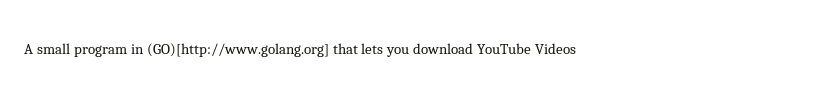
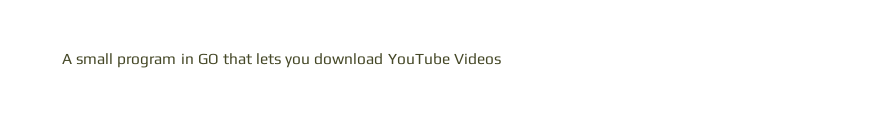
- A small program in (GO)[http://www.golang.org] that lets you download YouTube Videos
+ A small program in GO that lets you download YouTube Videos

